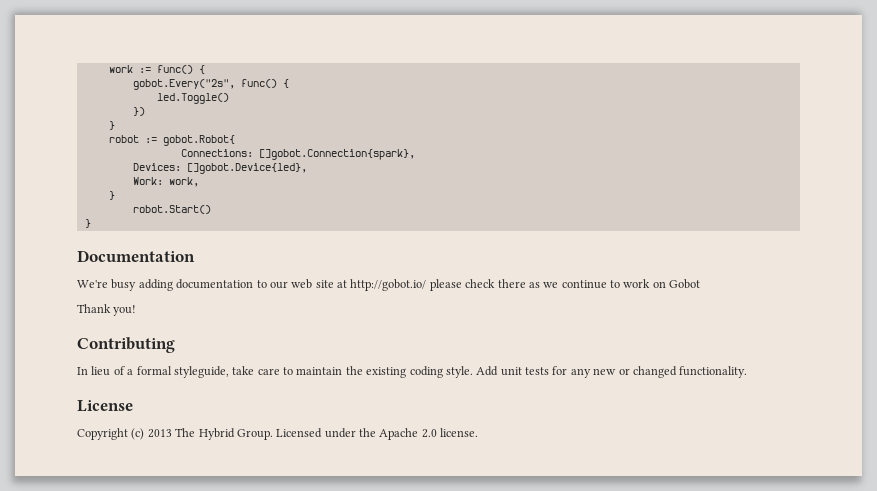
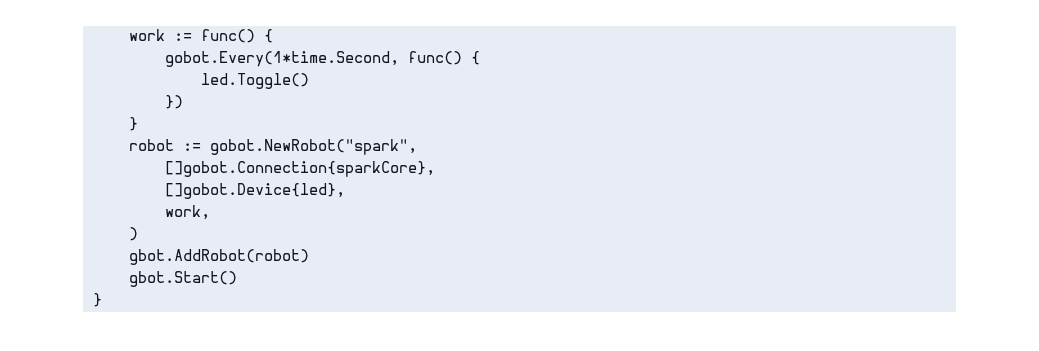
- gobot.Every("2s", func() {
+ gobot.Every(1*time.Second, func() {
- robot := gobot.Robot{
- Connections: []gobot.Connection{spark},
- Devices: []gobot.Device{led},
+ robot := gobot.NewRobot("spark",
+ []gobot.Connection{sparkCore},
+ []gobot.Device{led},
- Work: work,
+ work,
+ )
+ gbot.AddRobot(robot)
+ gbot.Start()
  }
- robot.Start()
- }
- Documentation
- We're busy adding documentation to our web site at http://gobot.io/ please check there as we continue to work on Gobot
- Thank you!
- Contributing
- In lieu of a formal styleguide, take care to maintain the existing coding style. Add unit tests for any new or changed functionality.
- License
- Copyright (c) 2013 The Hybrid Group. Licensed under the Apache 2.0 license.

